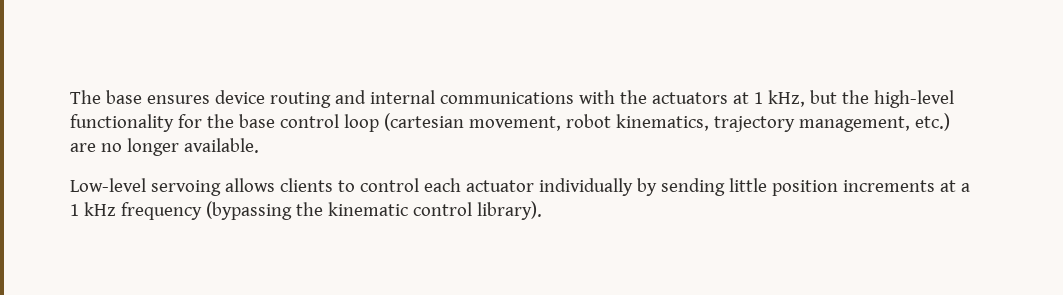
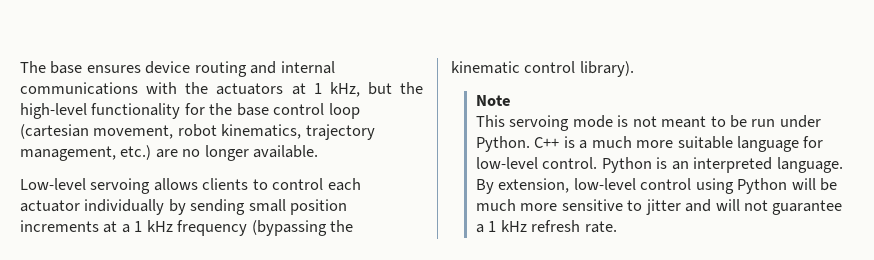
- Low-level servoing allows clients to control each actuator individually by sending little position increments at a 1 kHz frequency (bypassing the kinematic control library).
+ Low-level servoing allows clients to control each actuator individually by sending small position increments at a 1 kHz frequency (bypassing the kinematic control library).
+ Note
+ This servoing mode is not meant to be run under Python. C++ is a much more suitable language for low-level control. Python is an interpreted language. By extension, low-level control using Python will be much more sensitive to jitter and will not guarantee a 1 kHz refresh rate.

